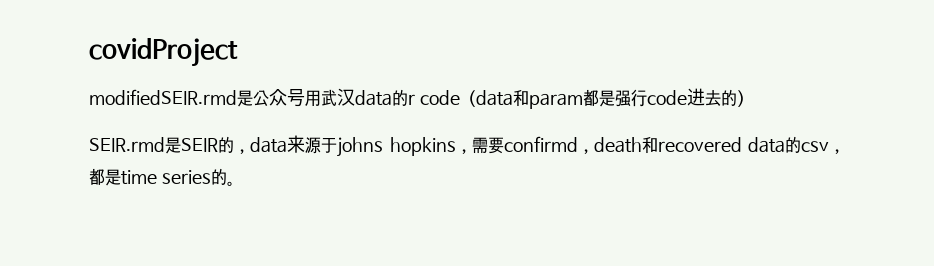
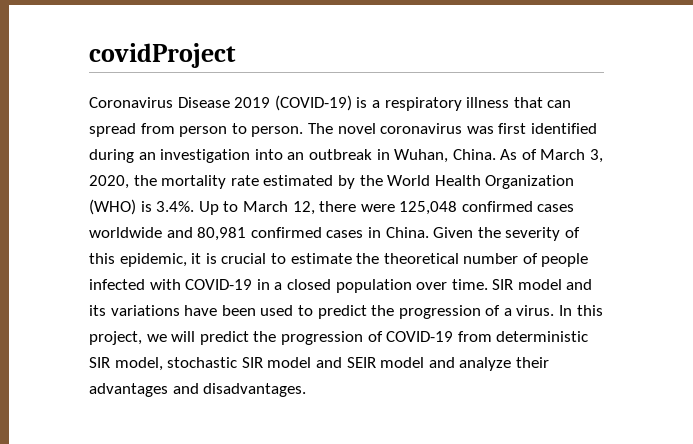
- modifiedSEIR.rmd是公众号用武汉data的r code（data和param都是强行code进去的）
- SEIR.rmd是SEIR的，data来源于johns hopkins，需要confirmd，death和recovered data的csv，都是time series的。
+ Coronavirus Disease 2019 (COVID-19) is a respiratory illness that can spread from person to person. The novel coronavirus was first identified during an investigation into an outbreak in Wuhan, China. As of March 3, 2020, the mortality rate estimated by the World Health Organization (WHO) is 3.4%. Up to March 12, there were 125,048 confirmed cases worldwide and 80,981 confirmed cases in China. Given the severity of this epidemic, it is crucial to estimate the theoretical number of people infected with COVID-19 in a closed population over time. SIR model and its variations have been used to predict the progression of a virus. In this project, we will predict the progression of COVID-19 from deterministic SIR model, stochastic SIR model and SEIR model and analyze their advantages and disadvantages.

